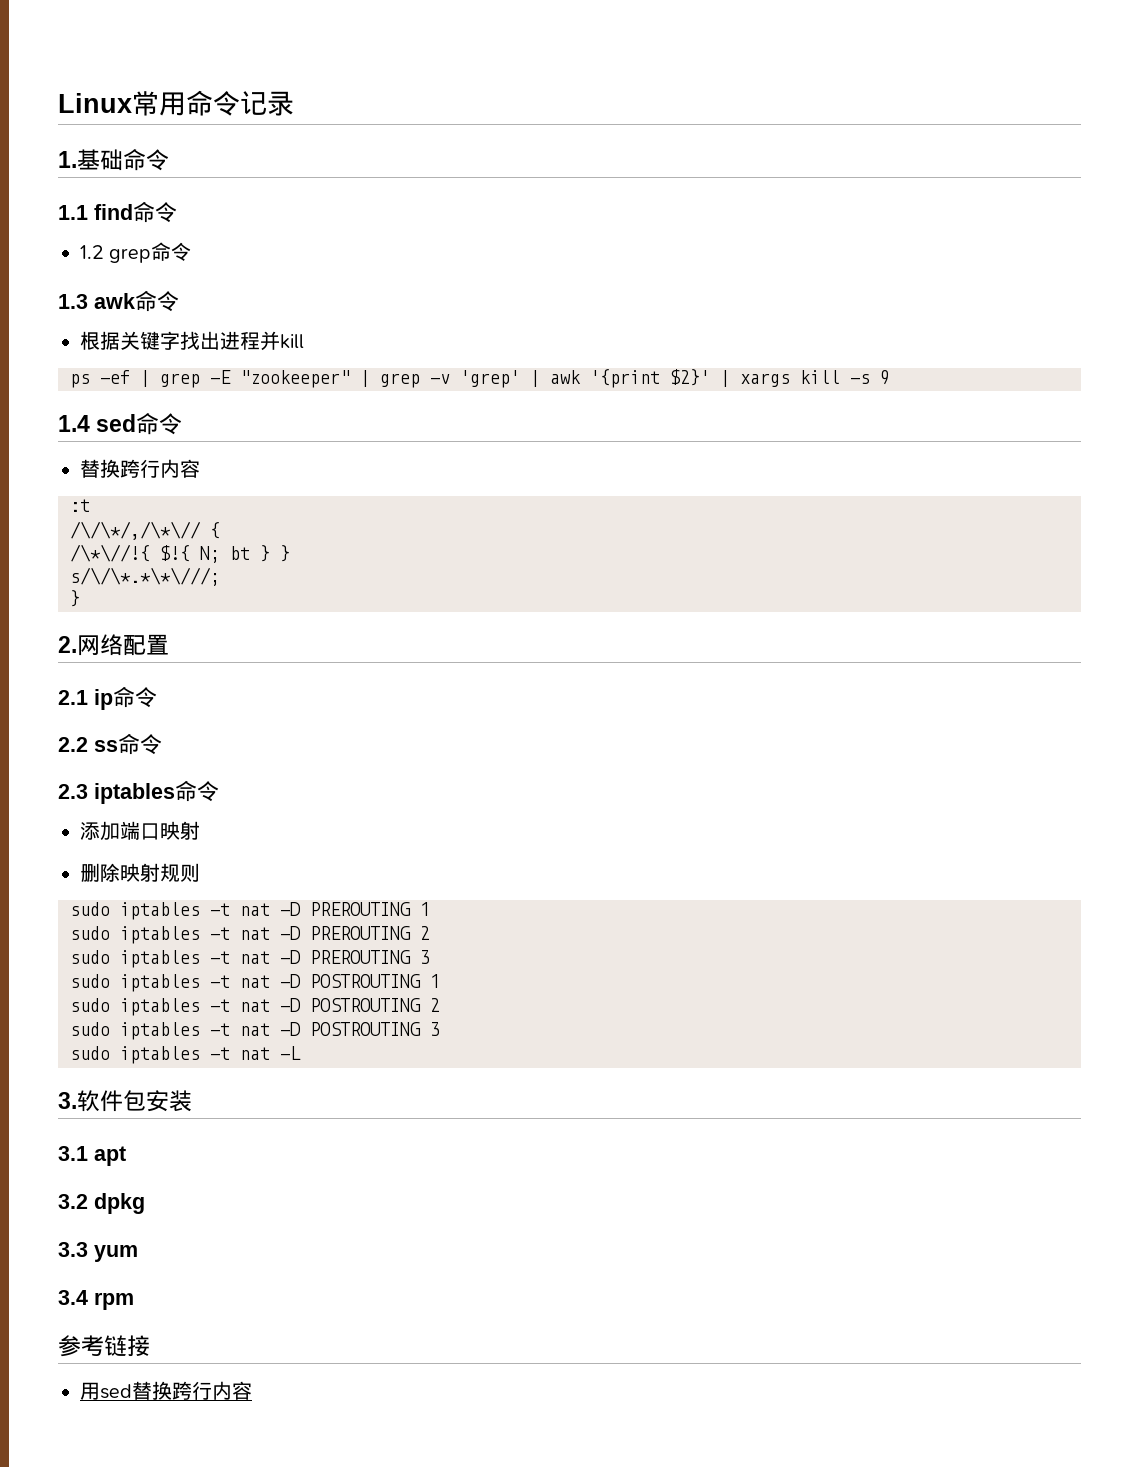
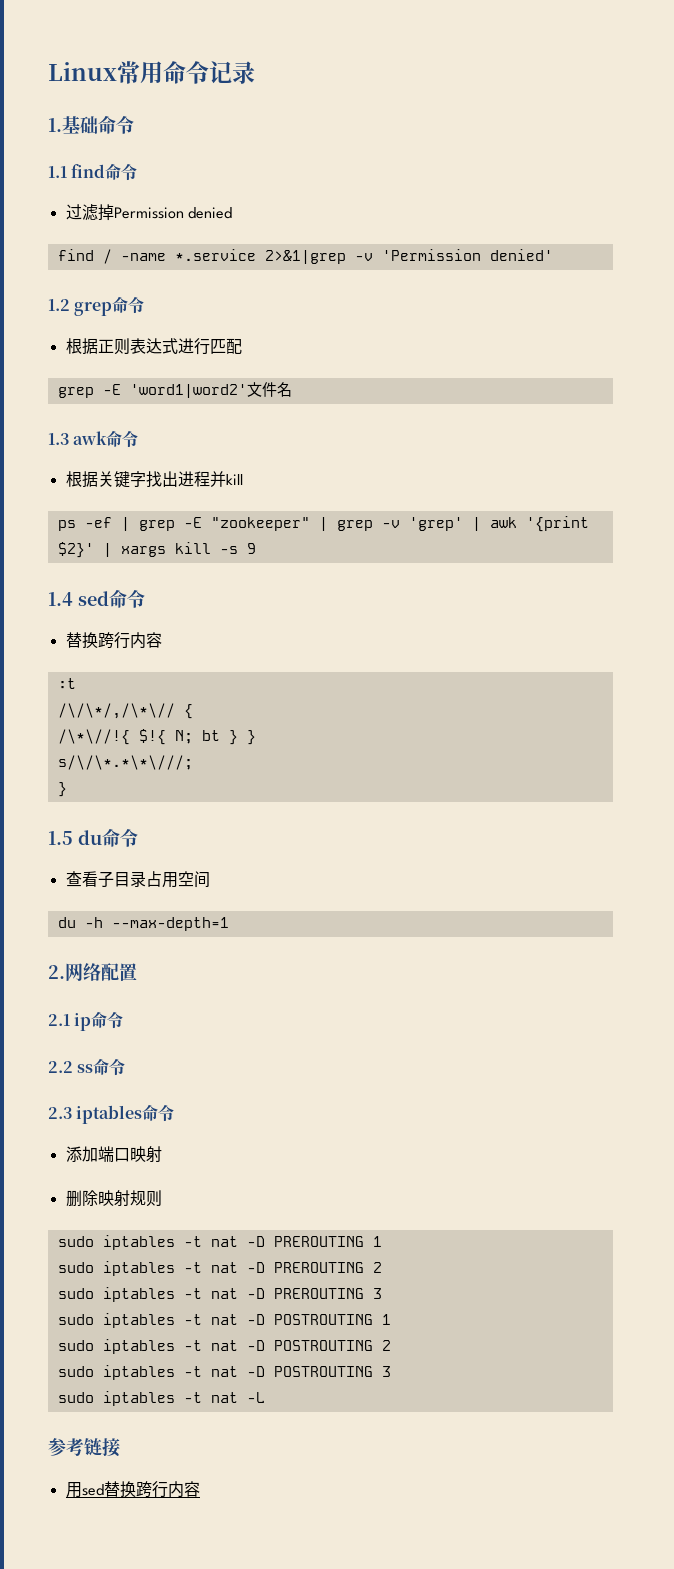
+ 过滤掉Permission denied
+ find / -name *.service 2>&1|grep -v 'Permission denied'
  1.2 grep命令
+ 根据正则表达式进行匹配
+ grep -E 'word1|word2'文件名
+ 1.5 du命令
+ 查看子目录占用空间
+ du -h --max-depth=1
- 3.软件包安装
- 3.1 apt
- 3.2 dpkg
- 3.3 yum
- 3.4 rpm

